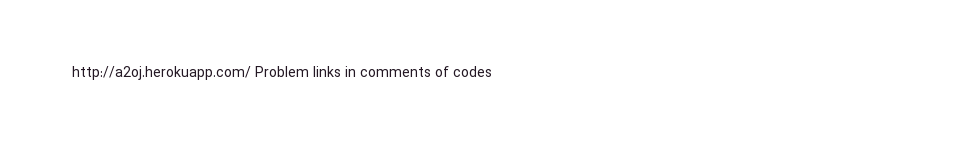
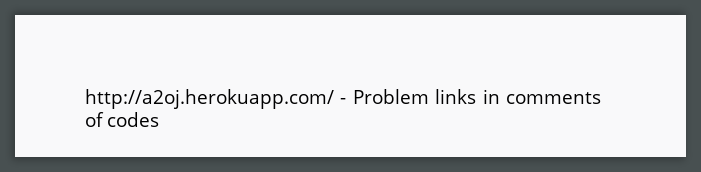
- http://a2oj.herokuapp.com/ Problem links in comments of codes
+ http://a2oj.herokuapp.com/ - Problem links in comments of codes

